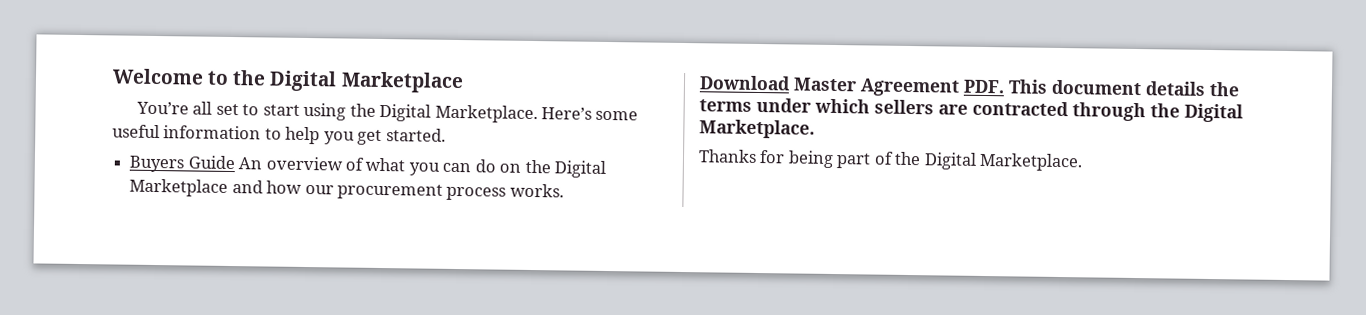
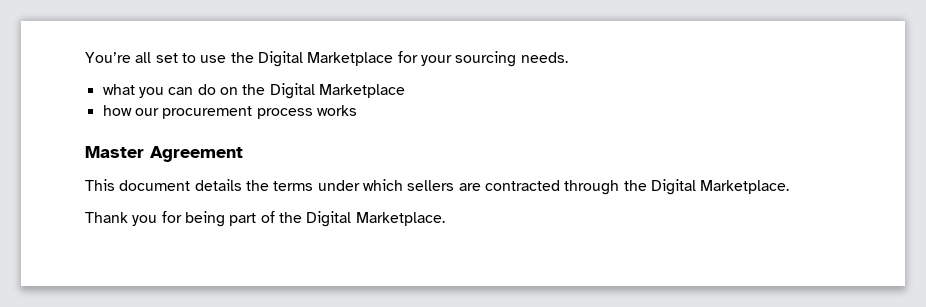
- Welcome to the Digital Marketplace
- You’re all set to start using the Digital Marketplace. Here’s some useful information to help you get started.
- Buyers Guide An overview of what you can do on the Digital Marketplace and how our procurement process works.
- Download Master Agreement PDF. This document details the terms under which sellers are contracted through the Digital Marketplace.
+ You’re all set to use the Digital Marketplace for your sourcing needs.
+ what you can do on the Digital Marketplace
+ how our procurement process works
+ Master Agreement
+ This document details the terms under which sellers are contracted through the Digital Marketplace.
- Thanks for being part of the Digital Marketplace.
+ Thank you for being part of the Digital Marketplace.

